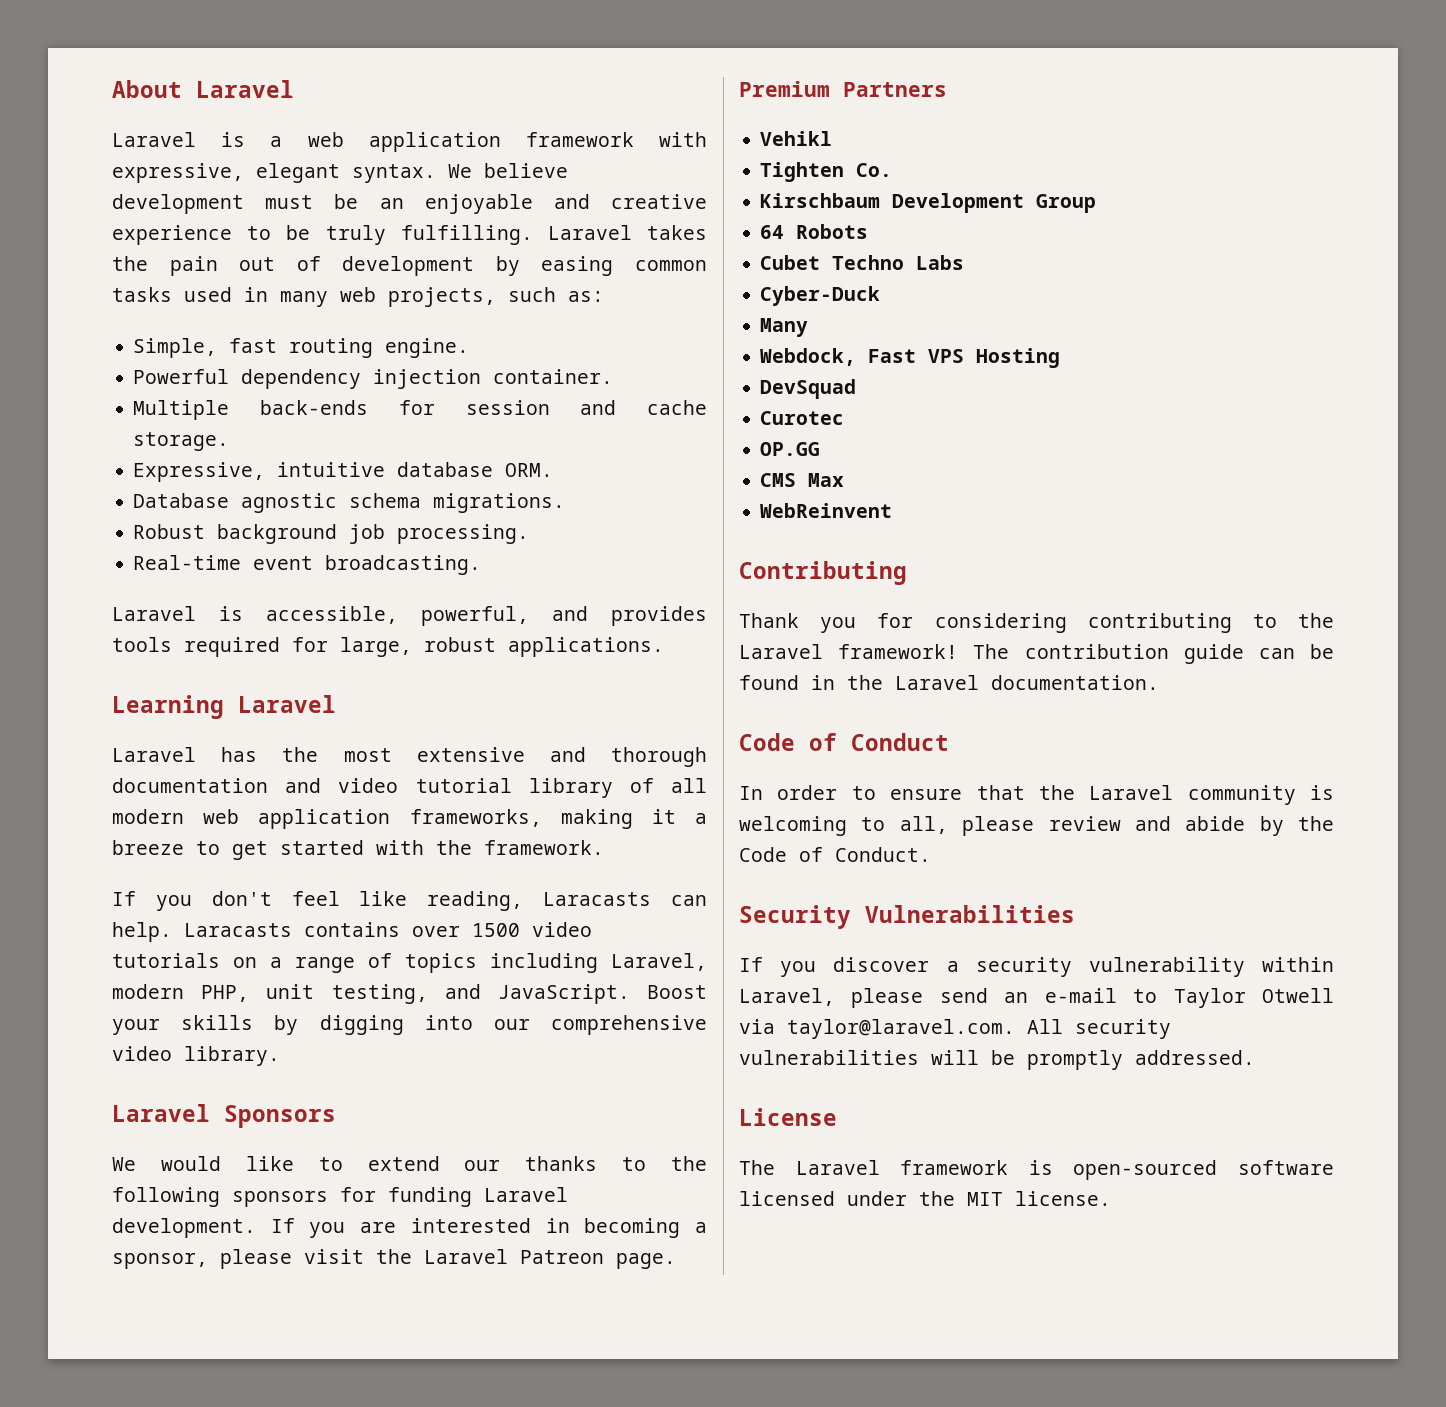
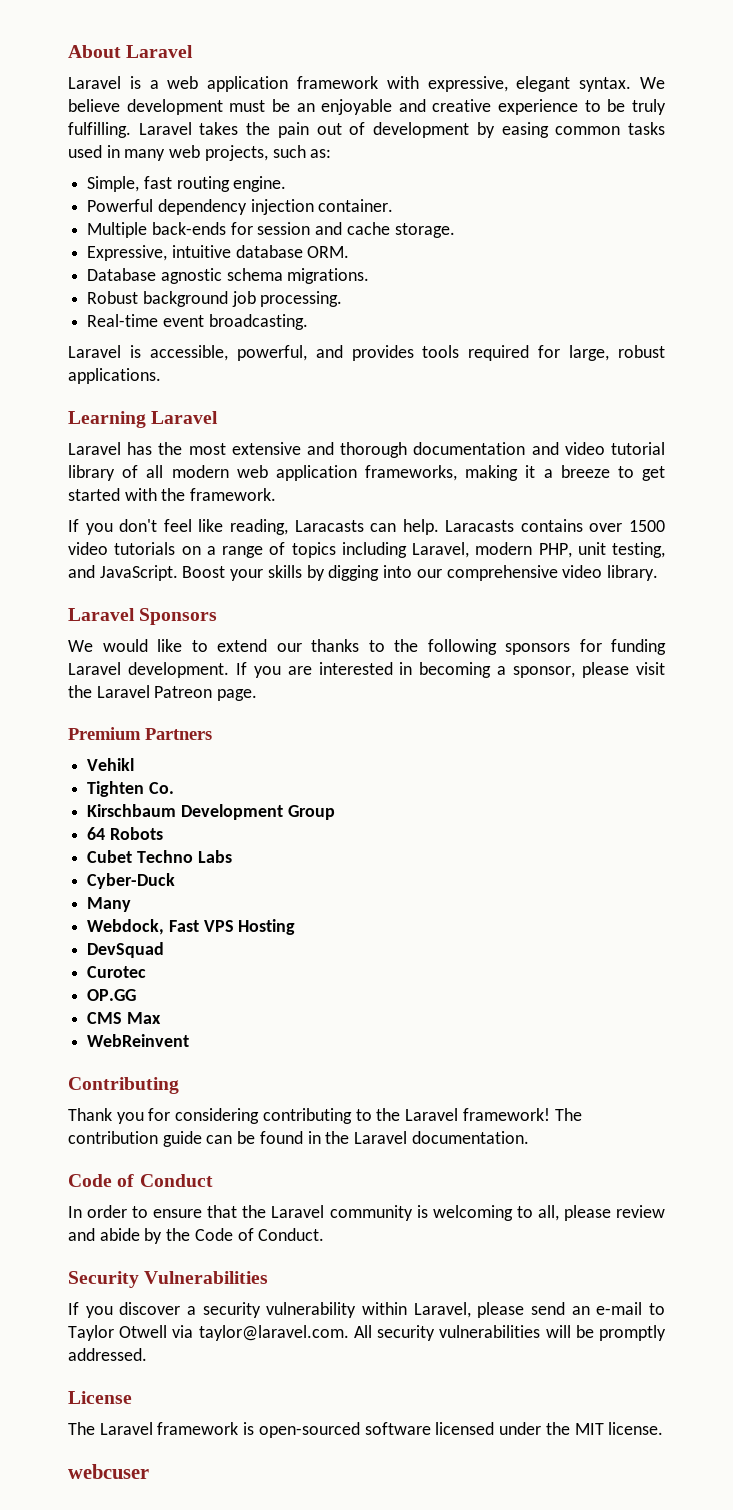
+ webcuser

